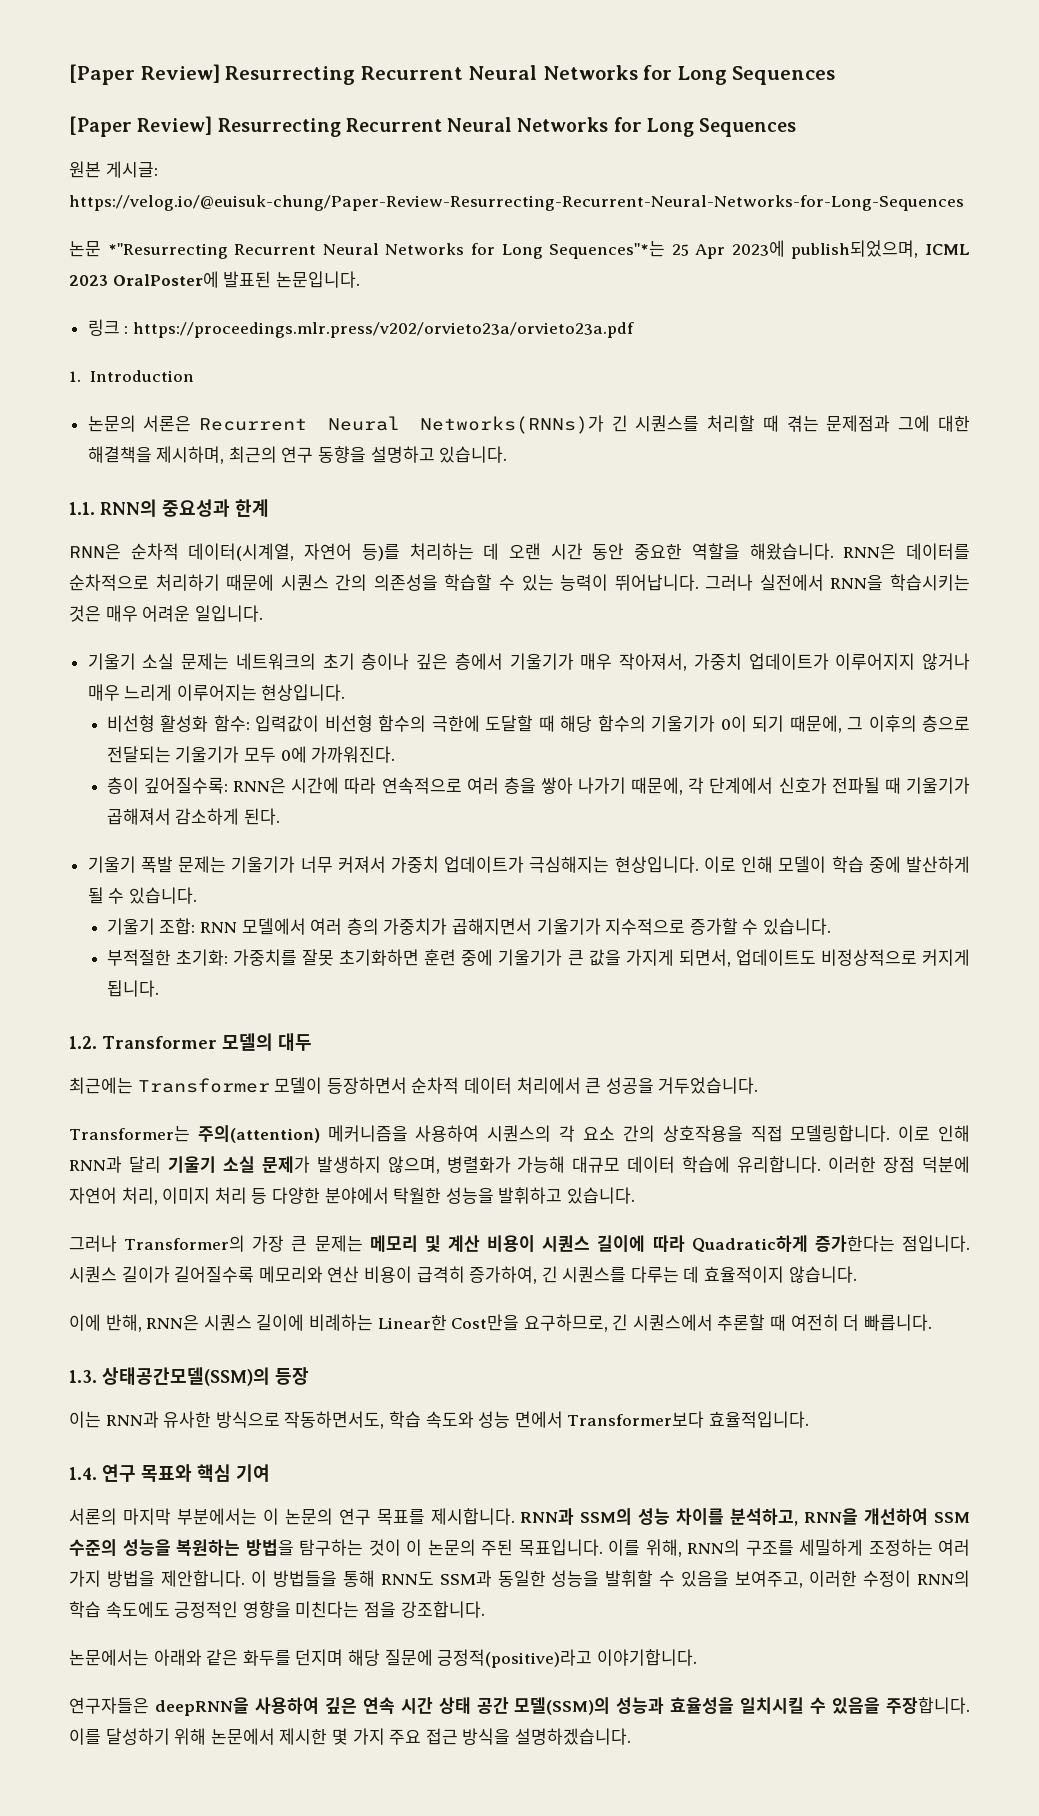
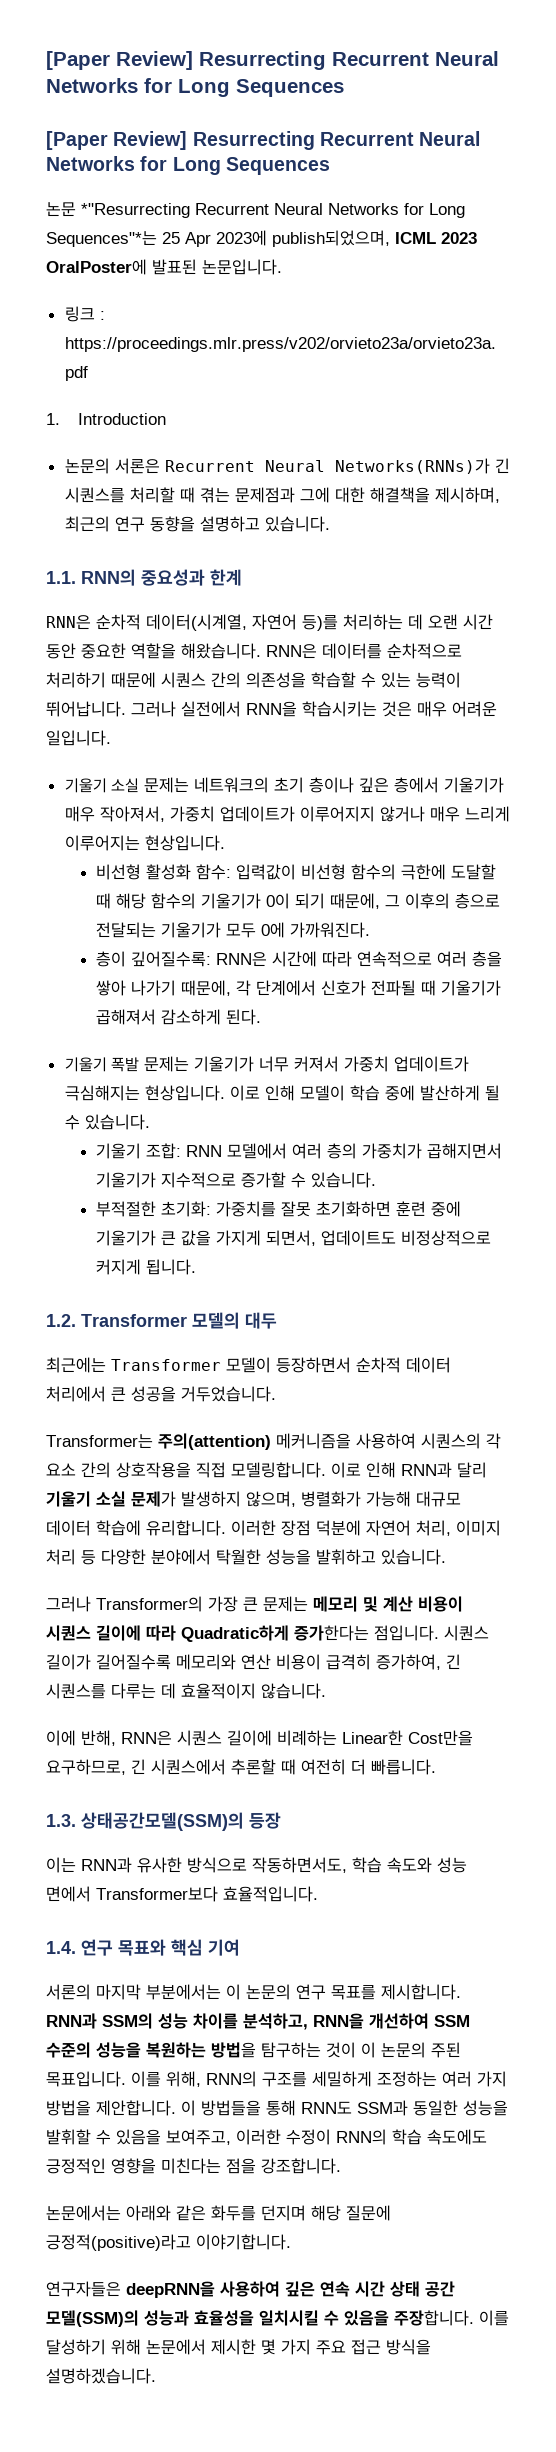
- 원본 게시글: https://velog.io/@euisuk-chung/Paper-Review-Resurrecting-Recurrent-Neural-Networks-for-Long-Sequences

